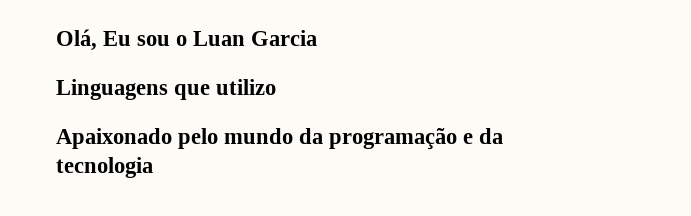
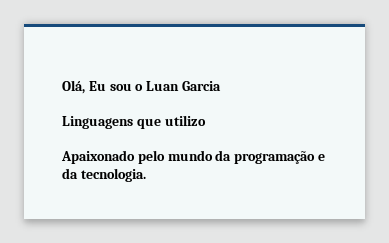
- Apaixonado pelo mundo da programação e da tecnologia
+ Apaixonado pelo mundo da programação e da tecnologia.

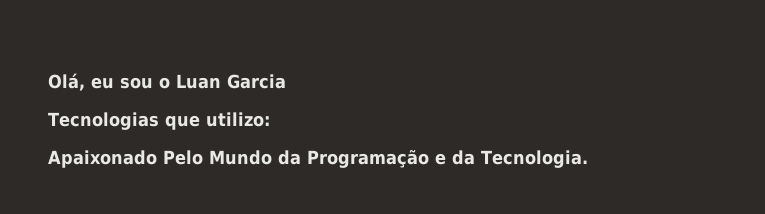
- Olá, Eu sou o Luan Garcia
+ Olá, eu sou o Luan Garcia
- Linguagens que utilizo
- Apaixonado pelo mundo da programação e da tecnologia.
+ Tecnologias que utilizo:
+ Apaixonado Pelo Mundo da Programação e da Tecnologia.

